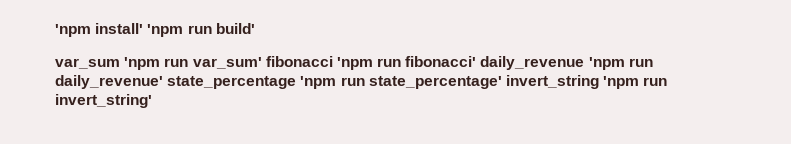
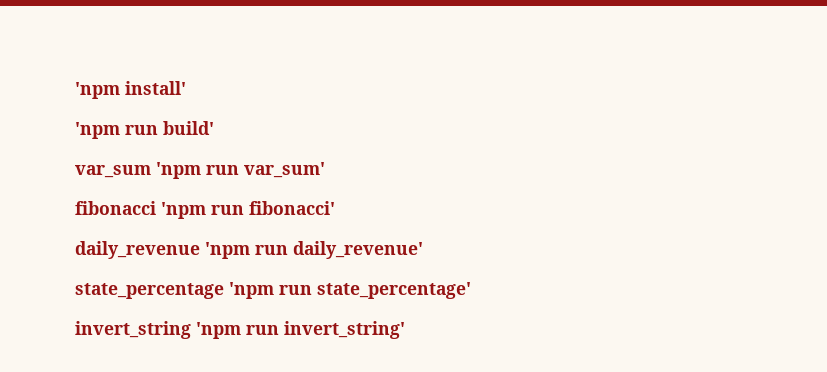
- 'npm install' 'npm run build'
+ 'npm install'
+ 'npm run build'
- var_sum 'npm run var_sum' fibonacci 'npm run fibonacci' daily_revenue 'npm run daily_revenue' state_percentage 'npm run state_percentage' invert_string 'npm run invert_string'
+ var_sum 'npm run var_sum'
+ fibonacci 'npm run fibonacci'
+ daily_revenue 'npm run daily_revenue'
+ state_percentage 'npm run state_percentage'
+ invert_string 'npm run invert_string'

